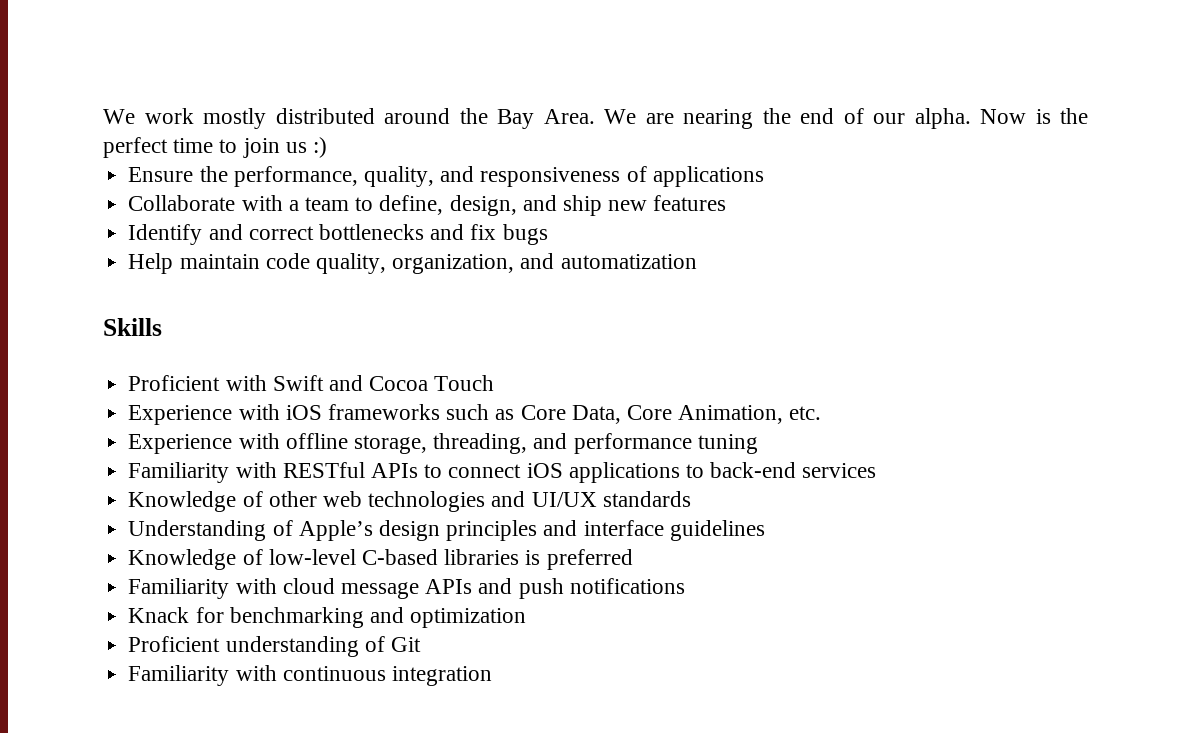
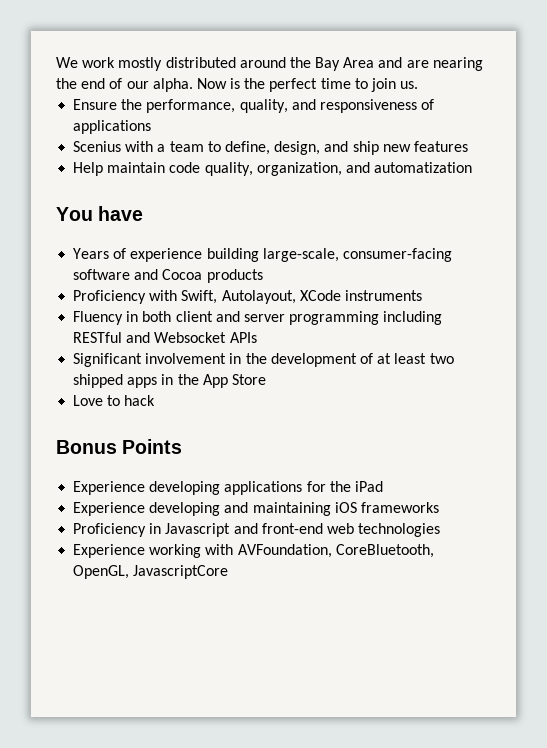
- We work mostly distributed around the Bay Area. We are nearing the end of our alpha.
+ We work mostly distributed around the Bay Area and are nearing the end of our alpha.
- Now is the perfect time to join us :)
+ Now is the perfect time to join us.
- Collaborate with a team to define, design, and ship new features
+ Scenius with a team to define, design, and ship new features
- Identify and correct bottlenecks and fix bugs
- Skills
- Proficient with Swift and Cocoa Touch
- Experience with iOS frameworks such as Core Data, Core Animation, etc.
- Experience with offline storage, threading, and performance tuning
- Familiarity with RESTful APIs to connect iOS applications to back-end services
- Knowledge of other web technologies and UI/UX standards
- Understanding of Apple’s design principles and interface guidelines
- Knowledge of low-level C-based libraries is preferred
- Familiarity with cloud message APIs and push notifications
- Knack for benchmarking and optimization
- Proficient understanding of Git
- Familiarity with continuous integration
+ You have
+ Years of experience building large-scale, consumer-facing software and Cocoa products
+ Proficiency with Swift, Autolayout, XCode instruments
+ Fluency in both client and server programming including RESTful and Websocket APIs
+ Significant involvement in the development of at least two shipped apps in the App Store
+ Love to hack
+ Bonus Points
+ Experience developing applications for the iPad
+ Experience developing and maintaining iOS frameworks
+ Proficiency in Javascript and front-end web technologies
+ Experience working with AVFoundation, CoreBluetooth, OpenGL, JavascriptCore

